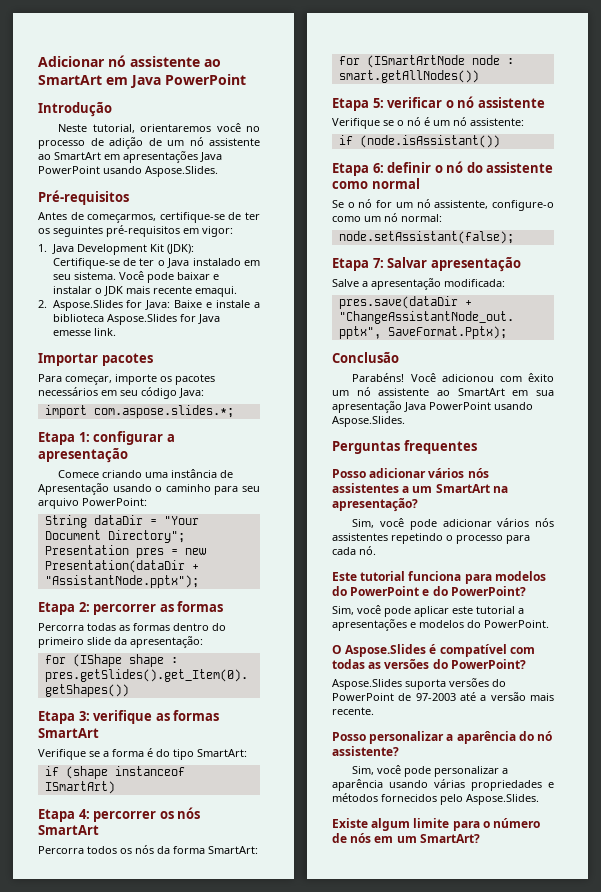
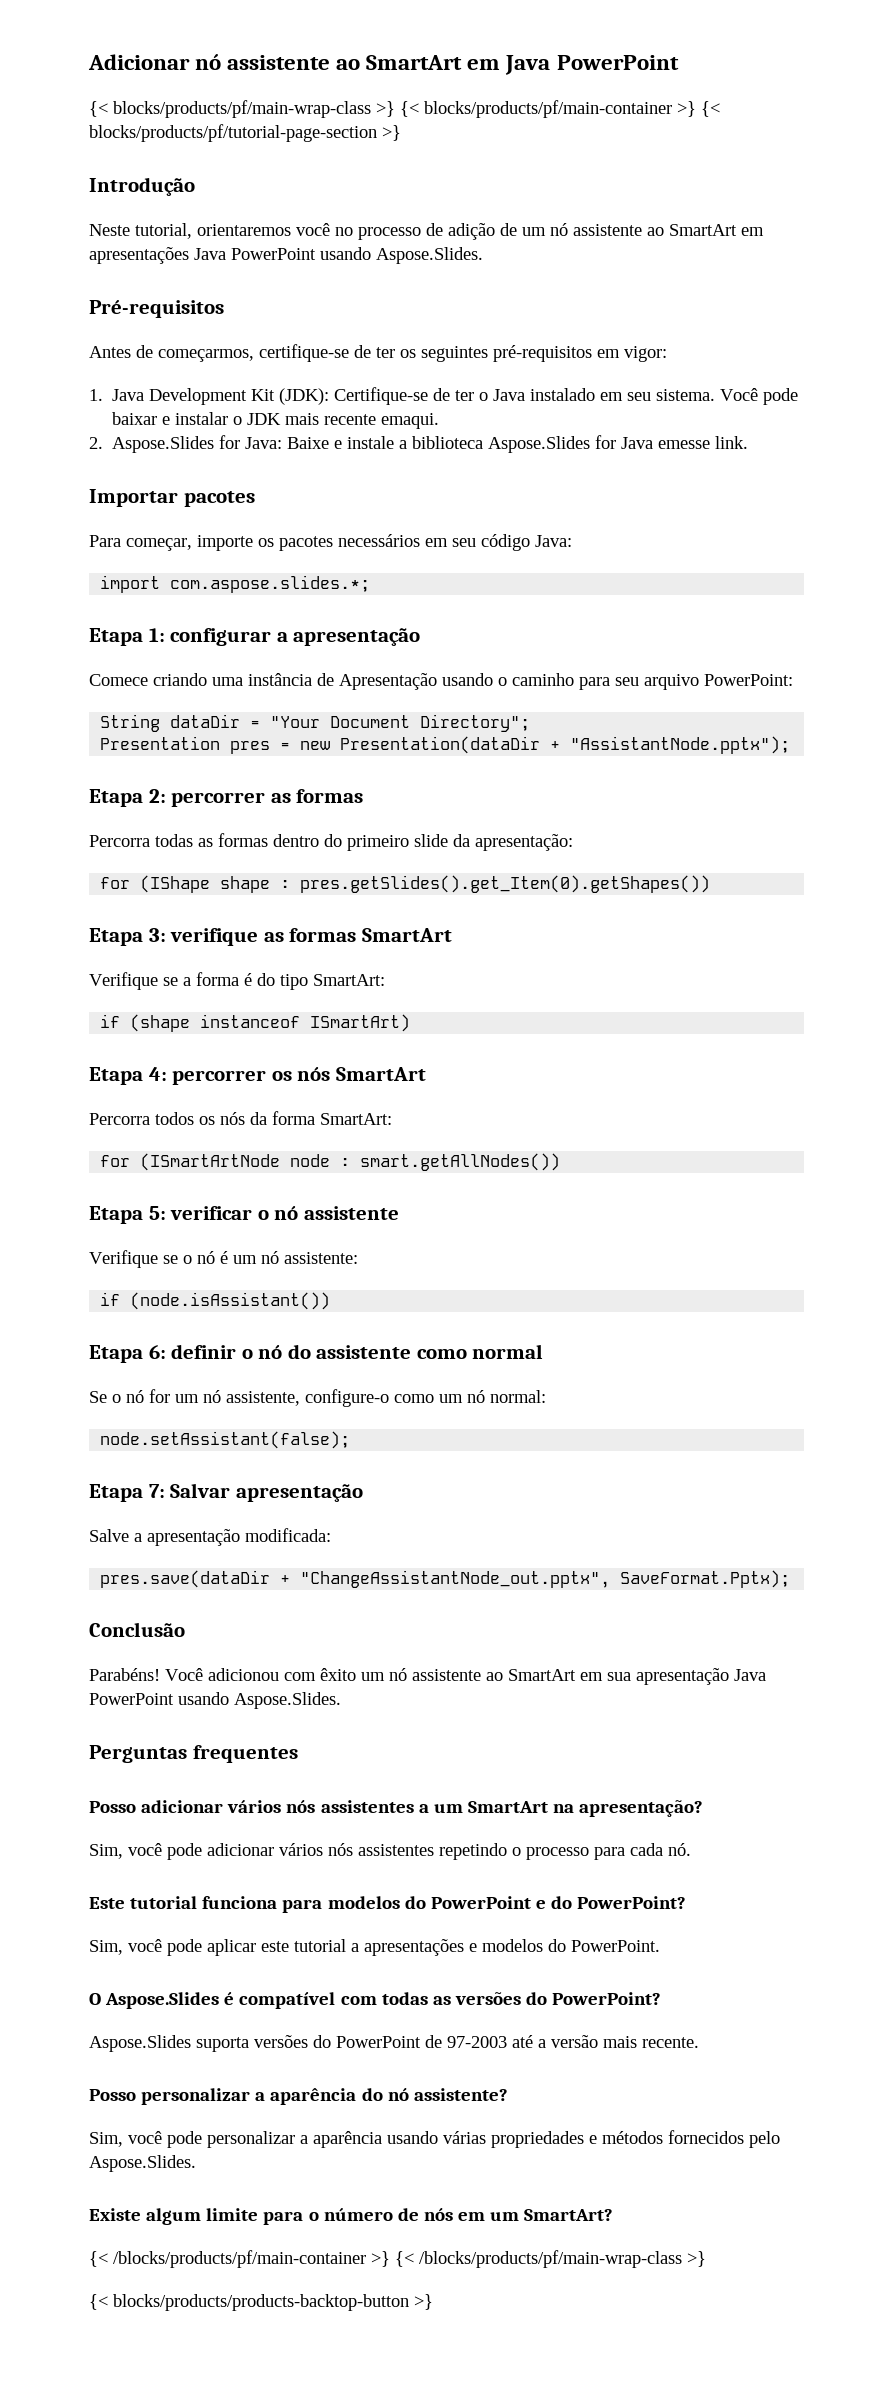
+ {< blocks/products/pf/main-wrap-class >} {< blocks/products/pf/main-container >} {< blocks/products/pf/tutorial-page-section >}
+ {< /blocks/products/pf/main-container >} {< /blocks/products/pf/main-wrap-class >}
+ {< blocks/products/products-backtop-button >}

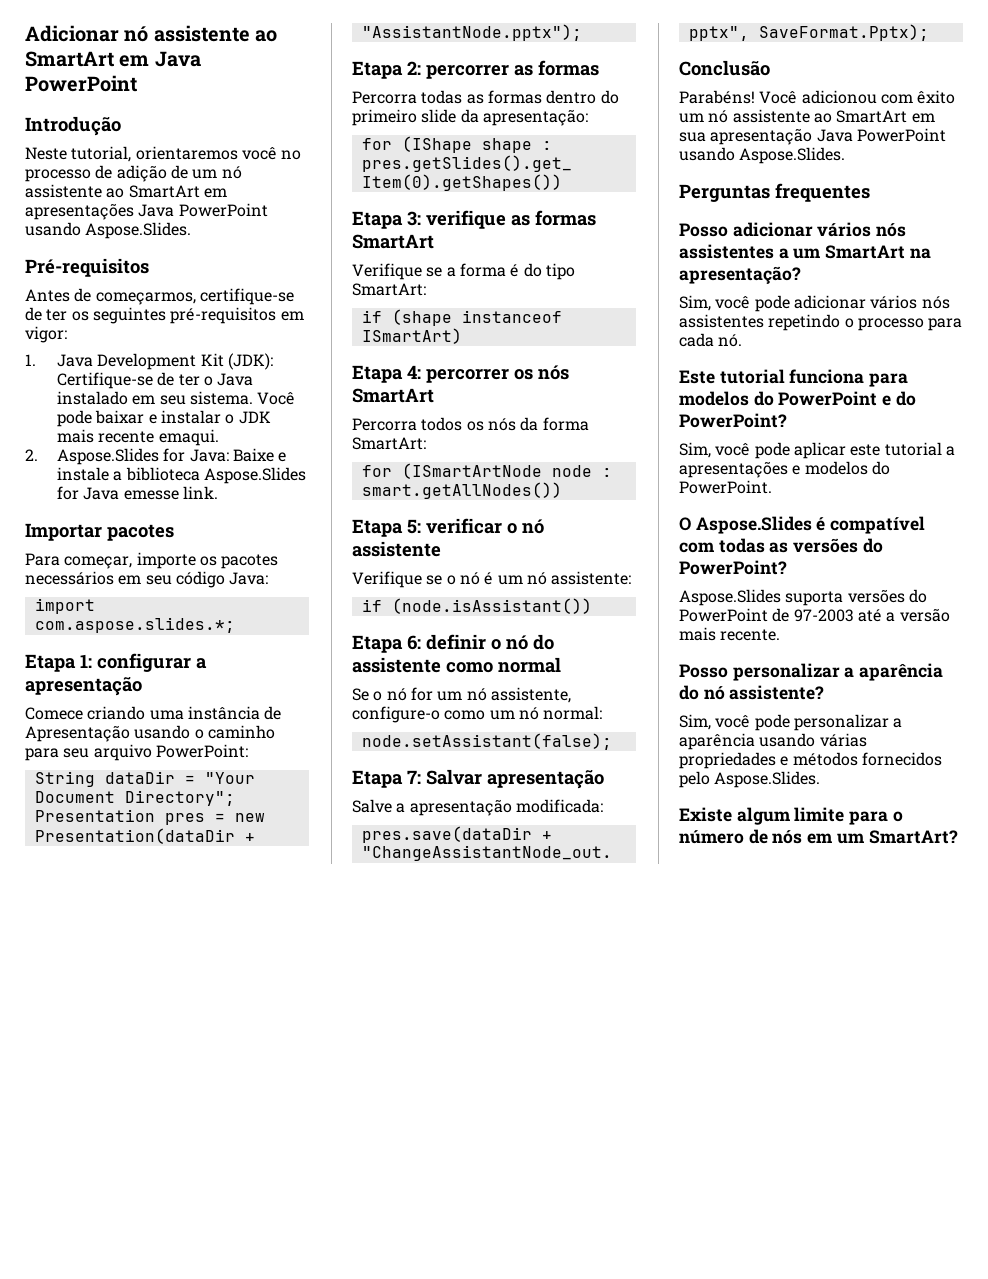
- {< blocks/products/pf/main-wrap-class >} {< blocks/products/pf/main-container >} {< blocks/products/pf/tutorial-page-section >}
- {< /blocks/products/pf/main-container >} {< /blocks/products/pf/main-wrap-class >}
- {< blocks/products/products-backtop-button >}

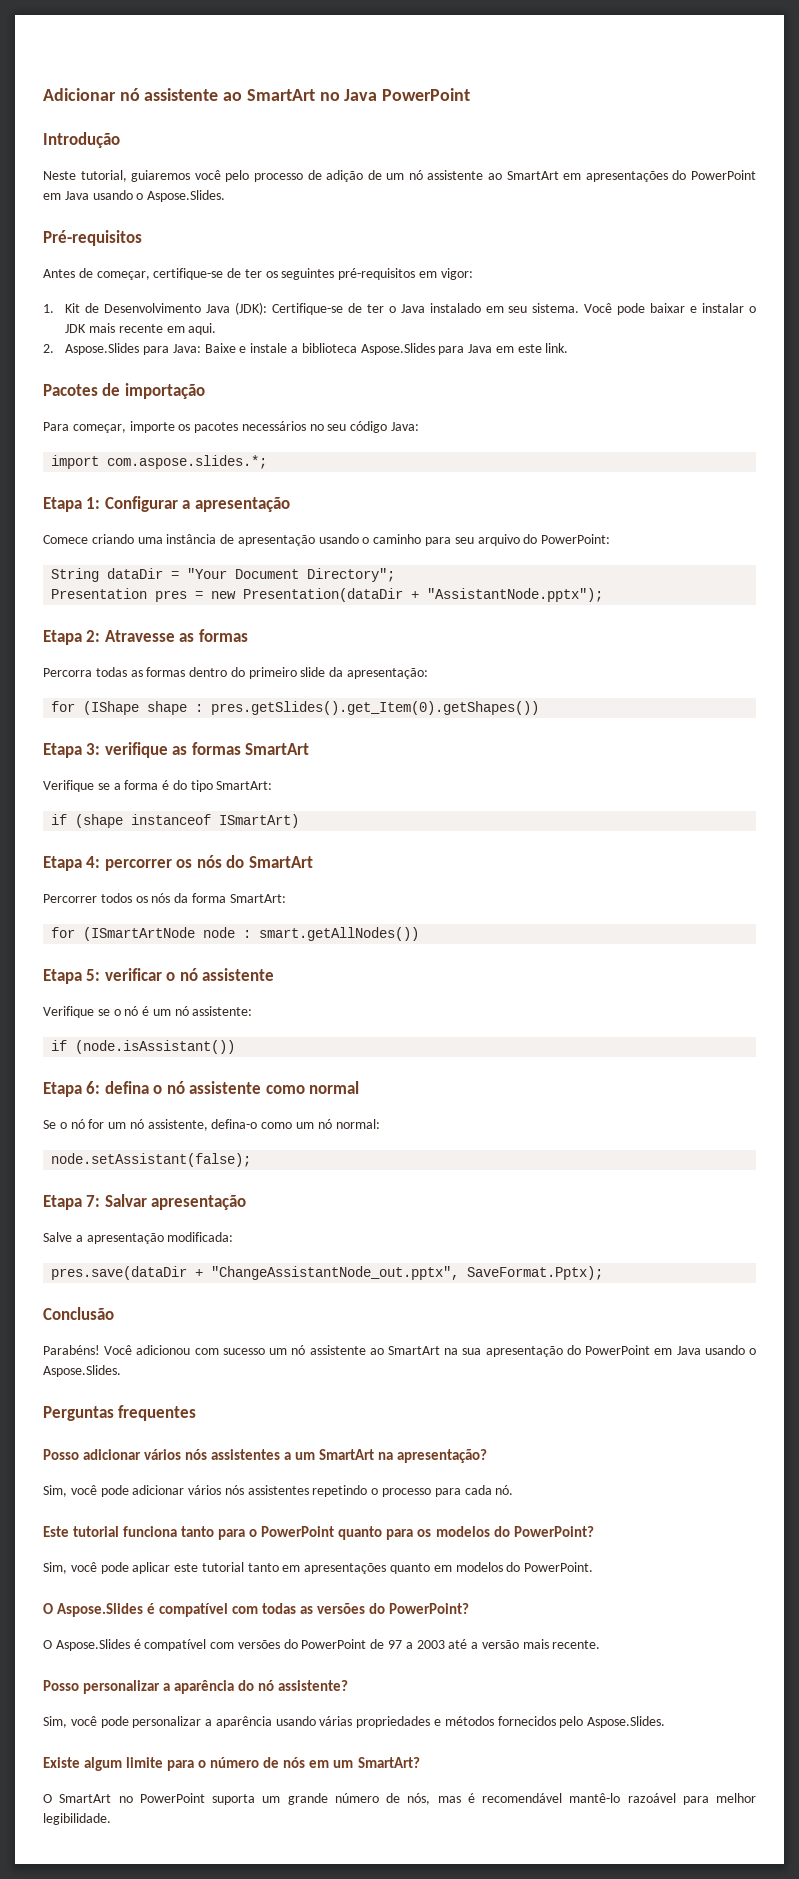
- Adicionar nó assistente ao SmartArt em Java PowerPoint
+ Adicionar nó assistente ao SmartArt no Java PowerPoint
- Neste tutorial, orientaremos você no processo de adição de um nó assistente ao SmartArt em apresentações Java PowerPoint usando Aspose.Slides.
+ Neste tutorial, guiaremos você pelo processo de adição de um nó assistente ao SmartArt em apresentações do PowerPoint em Java usando o Aspose.Slides.
- Antes de começarmos, certifique-se de ter os seguintes pré-requisitos em vigor:
+ Antes de começar, certifique-se de ter os seguintes pré-requisitos em vigor:
- 1. Java Development Kit (JDK): Certifique-se de ter o Java instalado em seu sistema.
+ 1. Kit de Desenvolvimento Java (JDK): Certifique-se de ter o Java instalado em seu sistema.
- Você pode baixar e instalar o JDK mais recente emaqui.
+ Você pode baixar e instalar o JDK mais recente em aqui.
- 2. Aspose.Slides for Java: Baixe e instale a biblioteca Aspose.Slides for Java emesse link.
- Importar pacotes
+ 2. Aspose.Slides para Java: Baixe e instale a biblioteca Aspose.Slides para Java em este link.
+ Pacotes de importação
- Para começar, importe os pacotes necessários em seu código Java:
+ Para começar, importe os pacotes necessários no seu código Java:
- Etapa 1: configurar a apresentação
+ Etapa 1: Configurar a apresentação
- Comece criando uma instância de Apresentação usando o caminho para seu arquivo PowerPoint:
+ Comece criando uma instância de apresentação usando o caminho para seu arquivo do PowerPoint:
- Etapa 2: percorrer as formas
+ Etapa 2: Atravesse as formas
- Etapa 4: percorrer os nós SmartArt
- Percorra todos os nós da forma SmartArt:
+ Etapa 4: percorrer os nós do SmartArt
+ Percorrer todos os nós da forma SmartArt:
- Etapa 6: definir o nó do assistente como normal
+ Etapa 6: defina o nó assistente como normal
- Se o nó for um nó assistente, configure-o como um nó normal:
+ Se o nó for um nó assistente, defina-o como um nó normal:
- Você adicionou com êxito um nó assistente ao SmartArt em sua apresentação Java PowerPoint usando Aspose.Slides.
+ Você adicionou com sucesso um nó assistente ao SmartArt na sua apresentação do PowerPoint em Java usando o Aspose.Slides.
- Este tutorial funciona para modelos do PowerPoint e do PowerPoint?
+ Este tutorial funciona tanto para o PowerPoint quanto para os modelos do PowerPoint?
- Sim, você pode aplicar este tutorial a apresentações e modelos do PowerPoint.
+ Sim, você pode aplicar este tutorial tanto em apresentações quanto em modelos do PowerPoint.
- Aspose.Slides suporta versões do PowerPoint de 97-2003 até a versão mais recente.
+ O Aspose.Slides é compatível com versões do PowerPoint de 97 a 2003 até a versão mais recente.
+ O SmartArt no PowerPoint suporta um grande número de nós, mas é recomendável mantê-lo razoável para melhor legibilidade.

